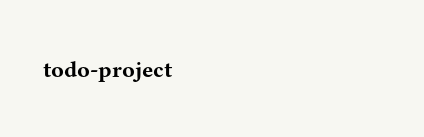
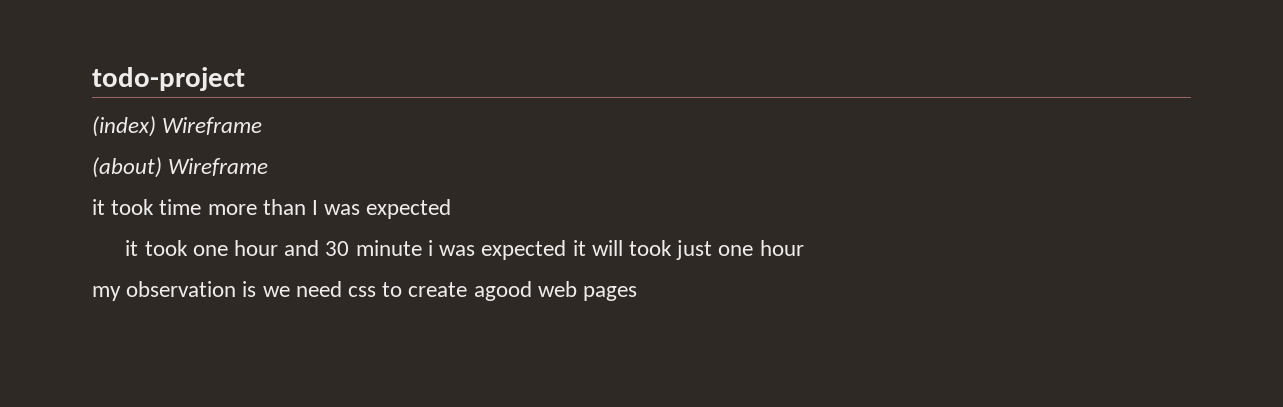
+ (index) Wireframe
+ (about) Wireframe
+ it took time more than I was expected
+ it took one hour and 30 minute i was expected it will took just one hour
+ my observation is we need css to create agood web pages

